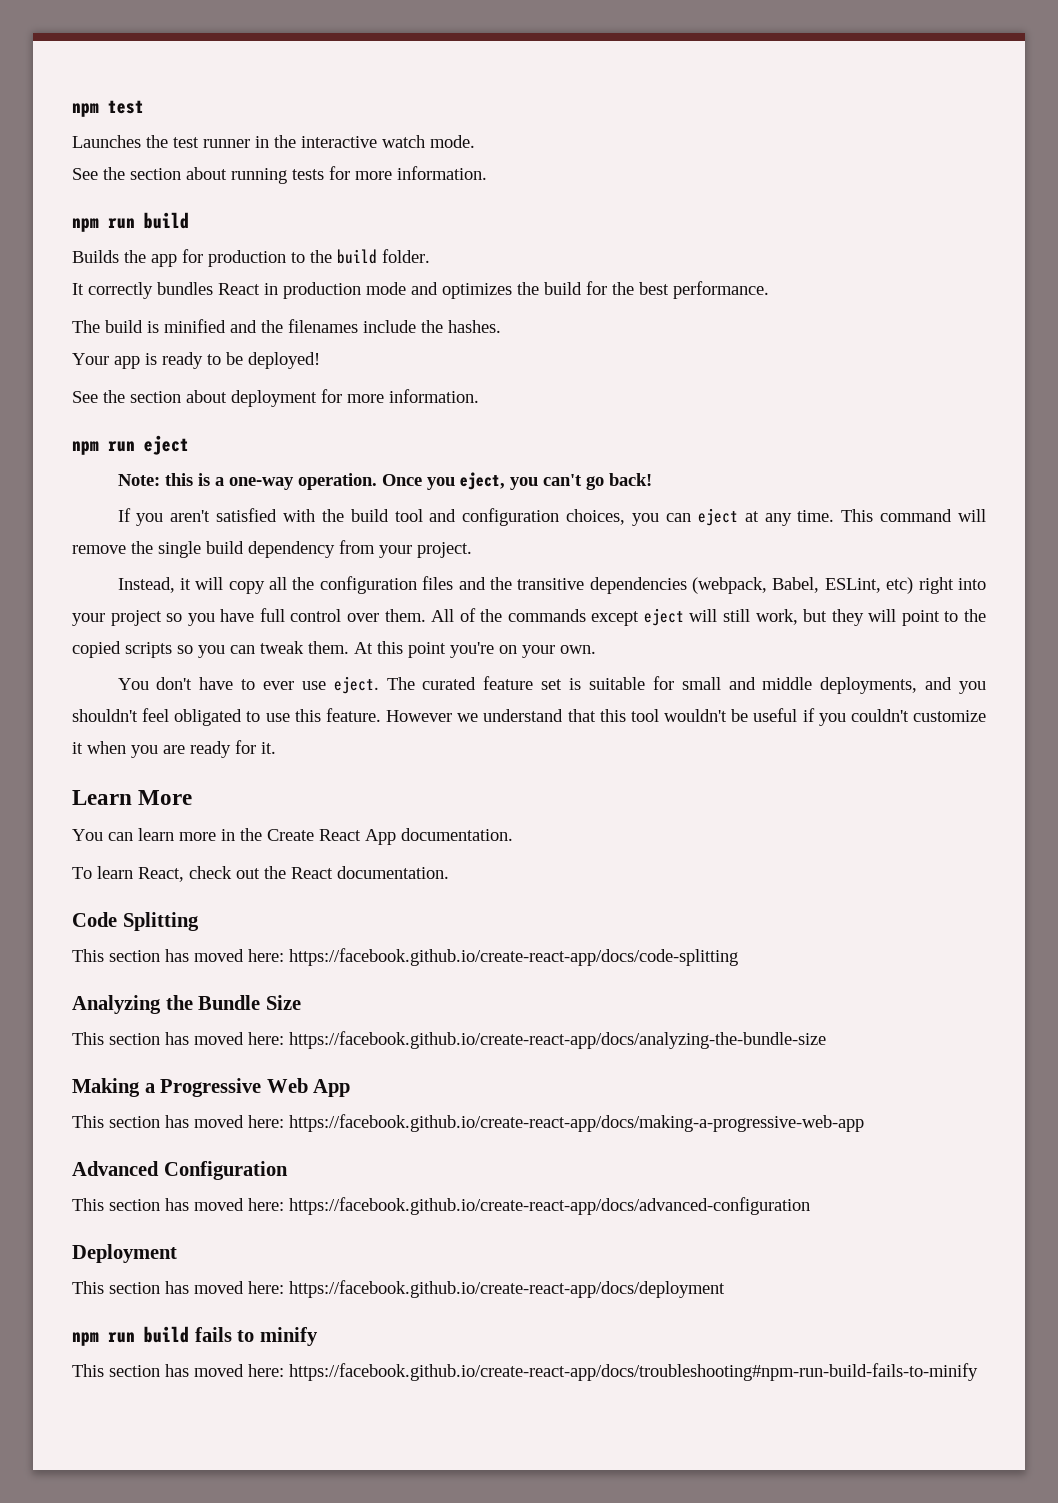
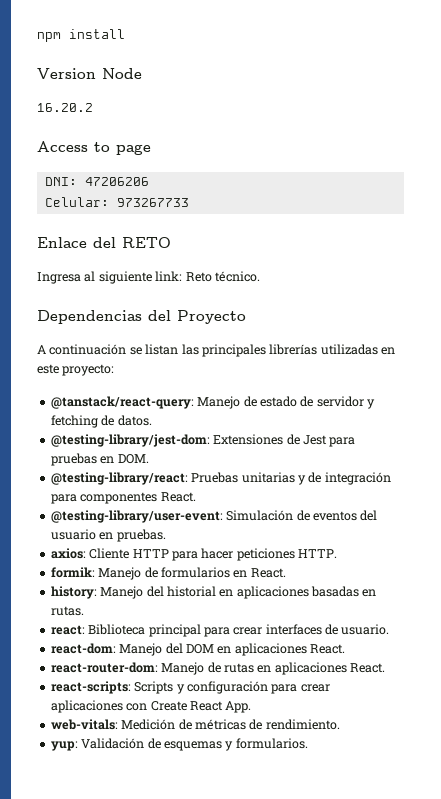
- npm test
- Launches the test runner in the interactive watch mode.
- See the section about running tests for more information.
- npm run build
- Builds the app for production to the build folder.
- It correctly bundles React in production mode and optimizes the build for the best performance.
- The build is minified and the filenames include the hashes.
- Your app is ready to be deployed!
- See the section about deployment for more information.
- npm run eject
- Note: this is a one-way operation. Once you eject, you can't go back!
- If you aren't satisfied with the build tool and configuration choices, you can eject at any time. This command will remove the single build dependency from your project.
- Instead, it will copy all the configuration files and the transitive dependencies (webpack, Babel, ESLint, etc) right into your project so you have full control over them. All of the commands except eject will still work, but they will point to the copied scripts so you can tweak them. At this point you're on your own.
- You don't have to ever use eject. The curated feature set is suitable for small and middle deployments, and you shouldn't feel obligated to use this feature. However we understand that this tool wouldn't be useful if you couldn't customize it when you are ready for it.
- Learn More
- You can learn more in the Create React App documentation.
- To learn React, check out the React documentation.
- Code Splitting
- This section has moved here: https://facebook.github.io/create-react-app/docs/code-splitting
- Analyzing the Bundle Size
- This section has moved here: https://facebook.github.io/create-react-app/docs/analyzing-the-bundle-size
- Making a Progressive Web App
- This section has moved here: https://facebook.github.io/create-react-app/docs/making-a-progressive-web-app
- Advanced Configuration
- This section has moved here: https://facebook.github.io/create-react-app/docs/advanced-configuration
- Deployment
- This section has moved here: https://facebook.github.io/create-react-app/docs/deployment
- npm run build fails to minify
- This section has moved here: https://facebook.github.io/create-react-app/docs/troubleshooting#npm-run-build-fails-to-minify
+ npm install
+ Version Node
+ 16.20.2
+ Access to page
+ DNI: 47206206
+ Celular: 973267733
+ Enlace del RETO
+ Ingresa al siguiente link: Reto técnico.
+ Dependencias del Proyecto
+ A continuación se listan las principales librerías utilizadas en este proyecto:
+ @tanstack/react-query: Manejo de estado de servidor y fetching de datos.
+ @testing-library/jest-dom: Extensiones de Jest para pruebas en DOM.
+ @testing-library/react: Pruebas unitarias y de integración para componentes React.
+ @testing-library/user-event: Simulación de eventos del usuario en pruebas.
+ axios: Cliente HTTP para hacer peticiones HTTP.
+ formik: Manejo de formularios en React.
+ history: Manejo del historial en aplicaciones basadas en rutas.
+ react: Biblioteca principal para crear interfaces de usuario.
+ react-dom: Manejo del DOM en aplicaciones React.
+ react-router-dom: Manejo de rutas en aplicaciones React.
+ react-scripts: Scripts y configuración para crear aplicaciones con Create React App.
+ web-vitals: Medición de métricas de rendimiento.
+ yup: Validación de esquemas y formularios.

